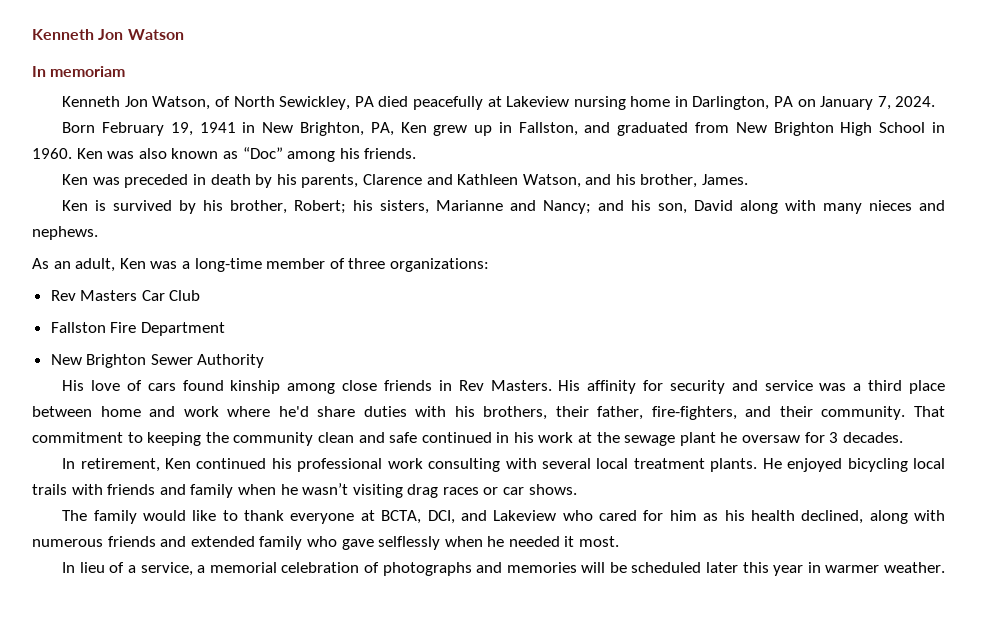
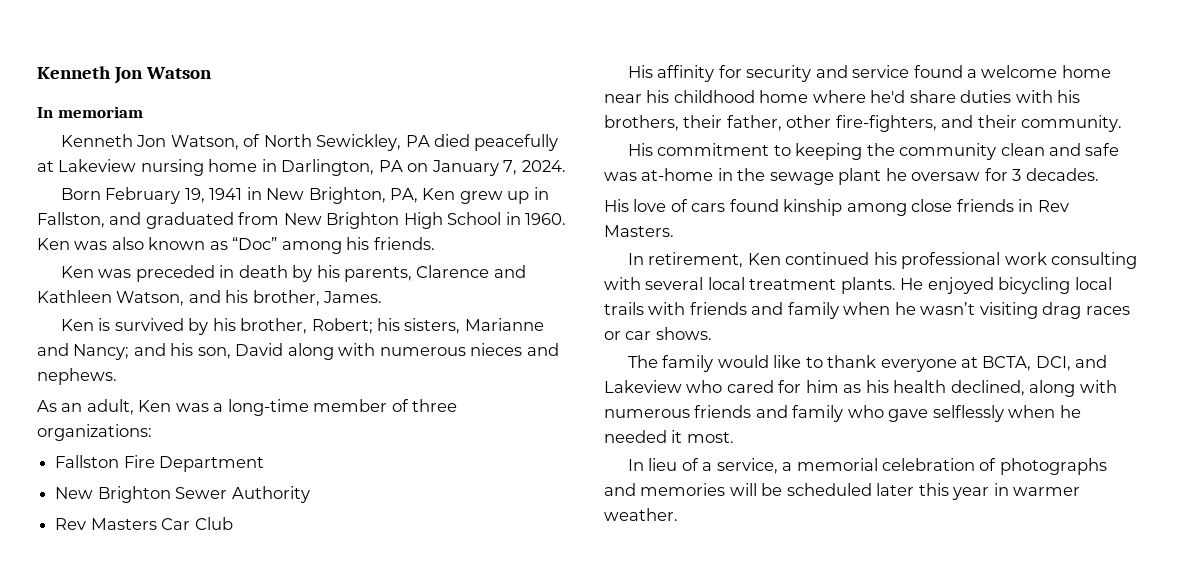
- Ken is survived by his brother, Robert; his sisters, Marianne and Nancy; and his son, David along with many nieces and nephews.
+ Ken is survived by his brother, Robert; his sisters, Marianne and Nancy; and his son, David along with numerous nieces and nephews.
- Rev Masters Car Club
+ Rev Masters Car Club
+ His affinity for security and service found a welcome home near his childhood home where he'd share duties with his brothers, their father, other fire-fighters, and their community.
+ His commitment to keeping the community clean and safe was at-home in the sewage plant he oversaw for 3 decades.
- His affinity for security and service was a third place between home and work where he'd share duties with his brothers, their father, fire-fighters, and their community. That commitment to keeping the community clean and safe continued in his work at the sewage plant he oversaw for 3 decades.
- The family would like to thank everyone at BCTA, DCI, and Lakeview who cared for him as his health declined, along with numerous friends and extended family who gave selflessly when he needed it most.
+ The family would like to thank everyone at BCTA, DCI, and Lakeview who cared for him as his health declined, along with numerous friends and family who gave selflessly when he needed it most.

